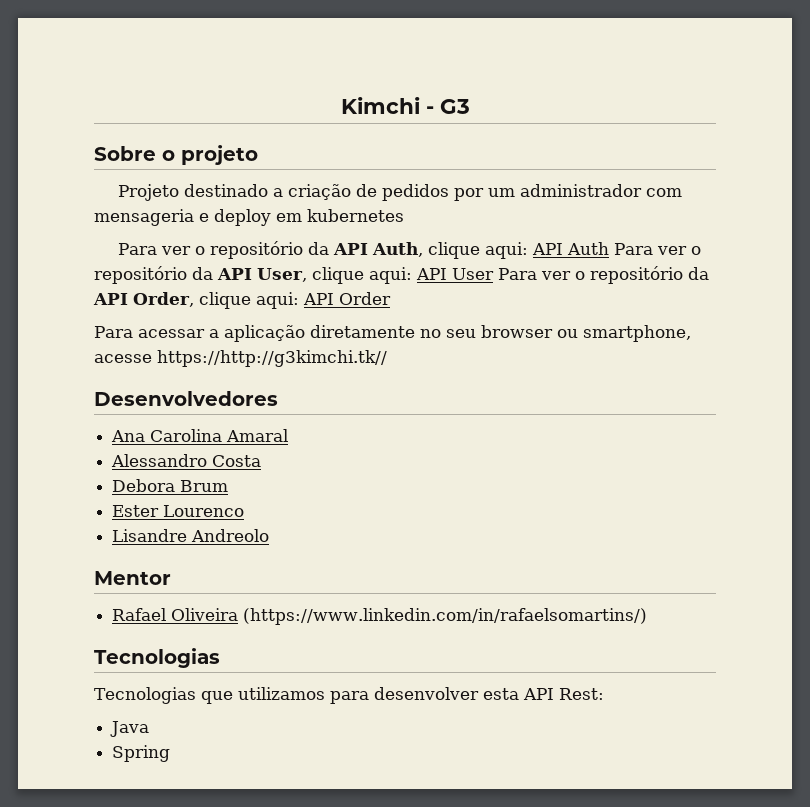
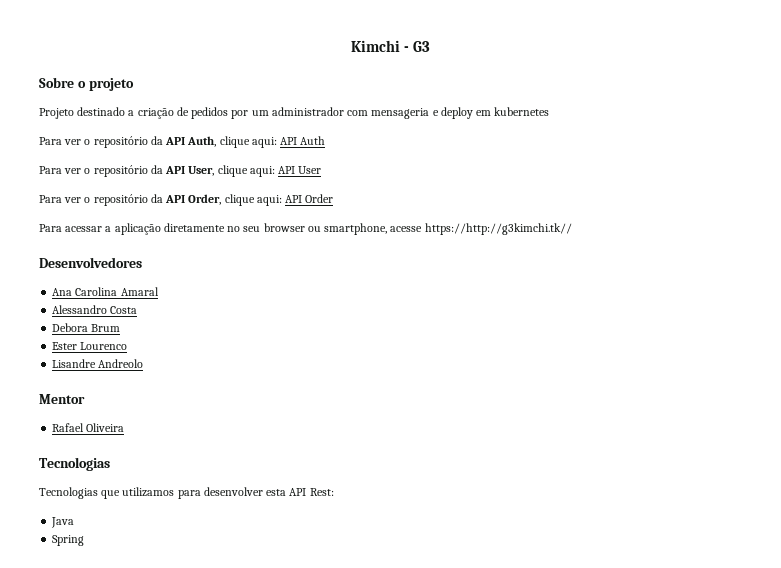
- Para ver o repositório da API Auth, clique aqui: API Auth Para ver o repositório da API User, clique aqui: API User Para ver o repositório da API Order, clique aqui: API Order
+ Para ver o repositório da API Auth, clique aqui: API Auth
+ Para ver o repositório da API User, clique aqui: API User
+ Para ver o repositório da API Order, clique aqui: API Order
- Rafael Oliveira (https://www.linkedin.com/in/rafaelsomartins/)
+ Rafael Oliveira

